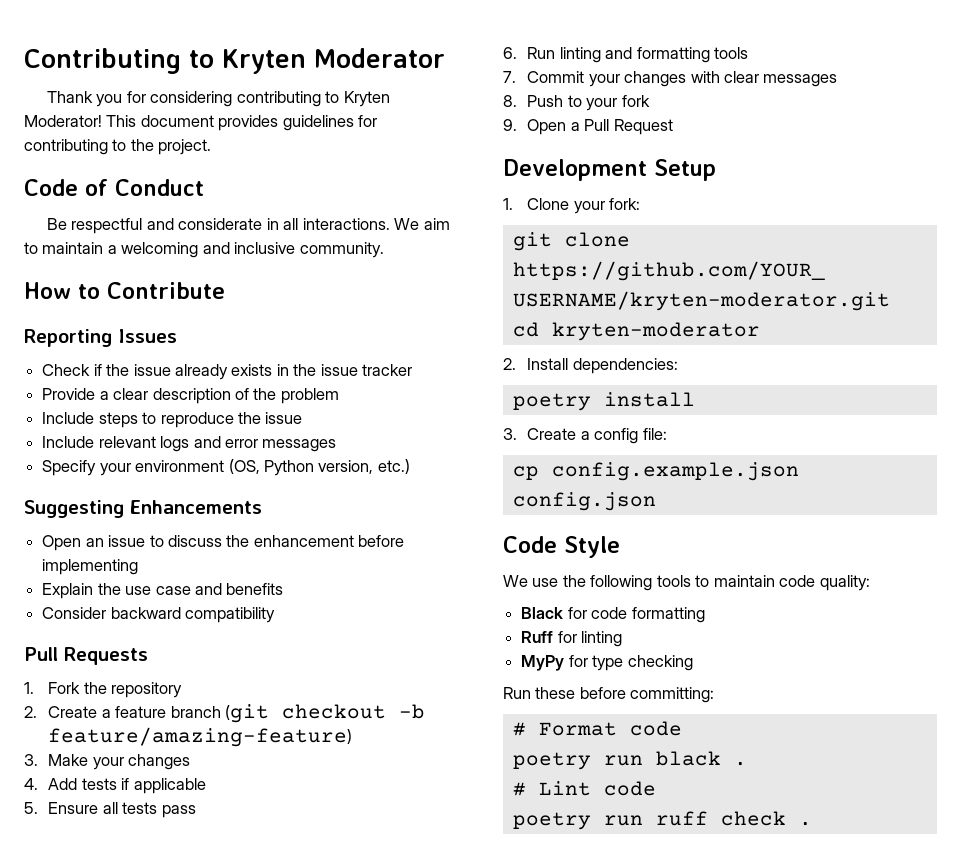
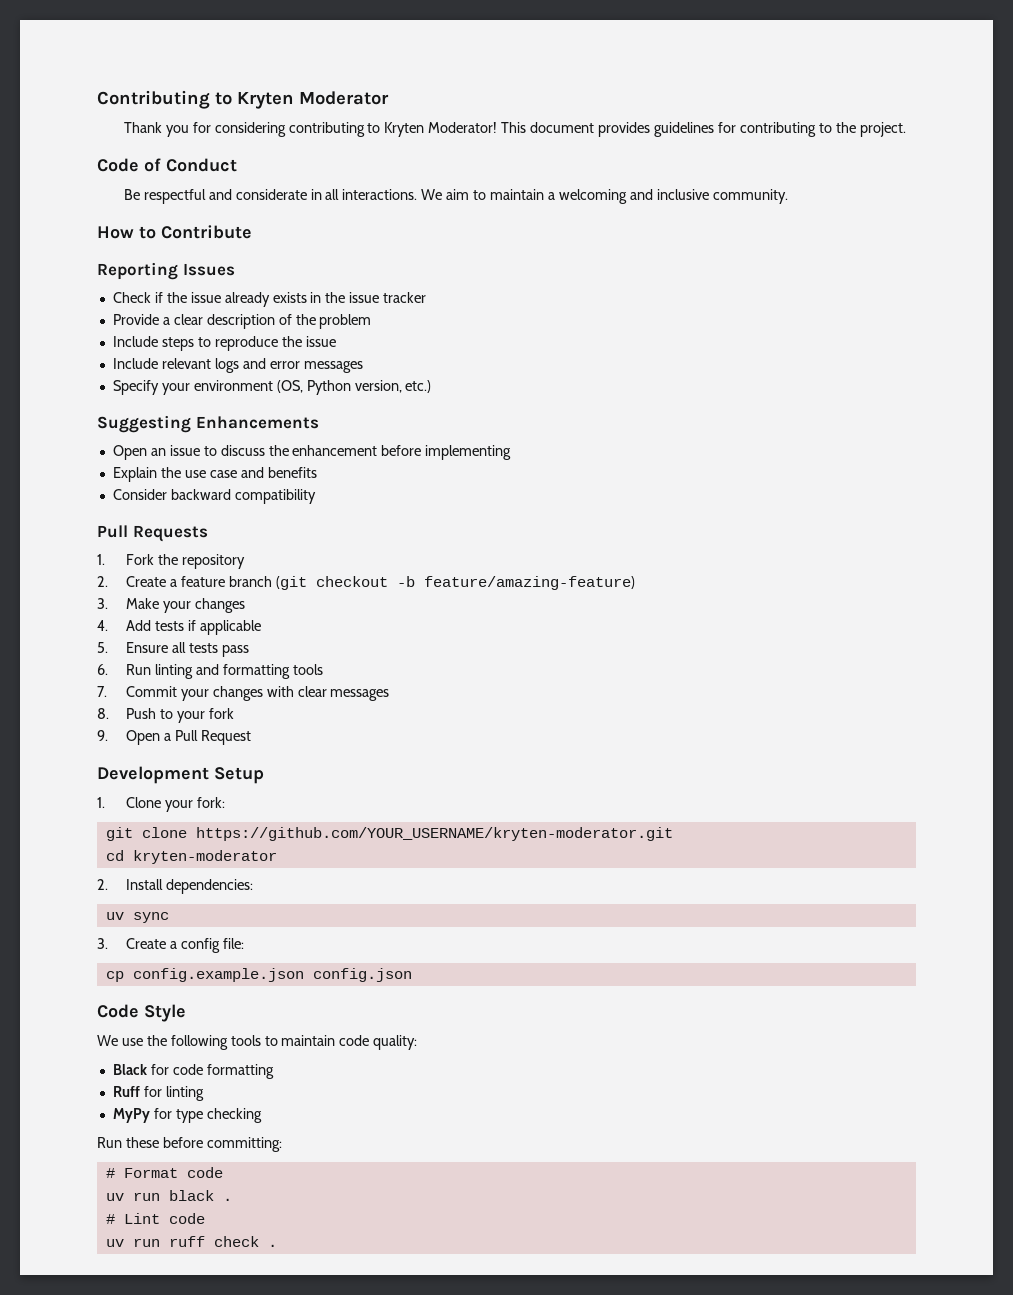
- poetry install
+ uv sync
- poetry run black .
+ uv run black .
- poetry run ruff check .
+ uv run ruff check .

